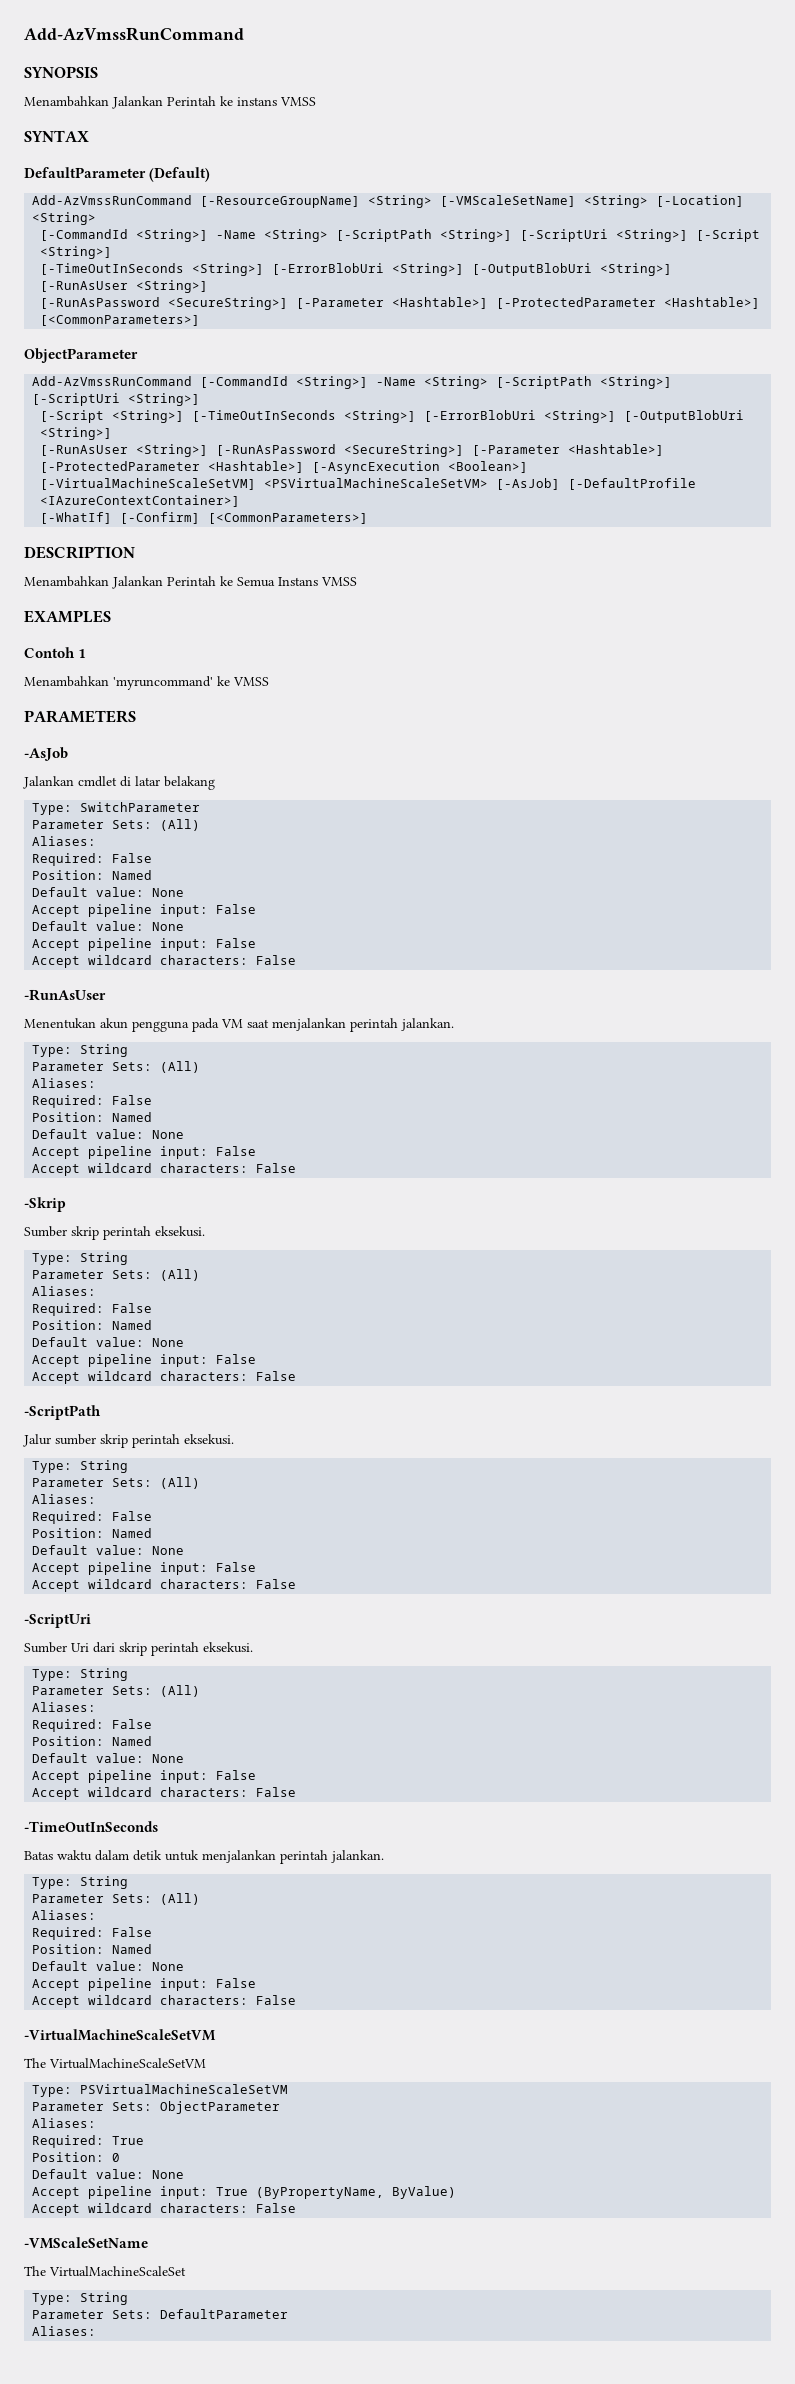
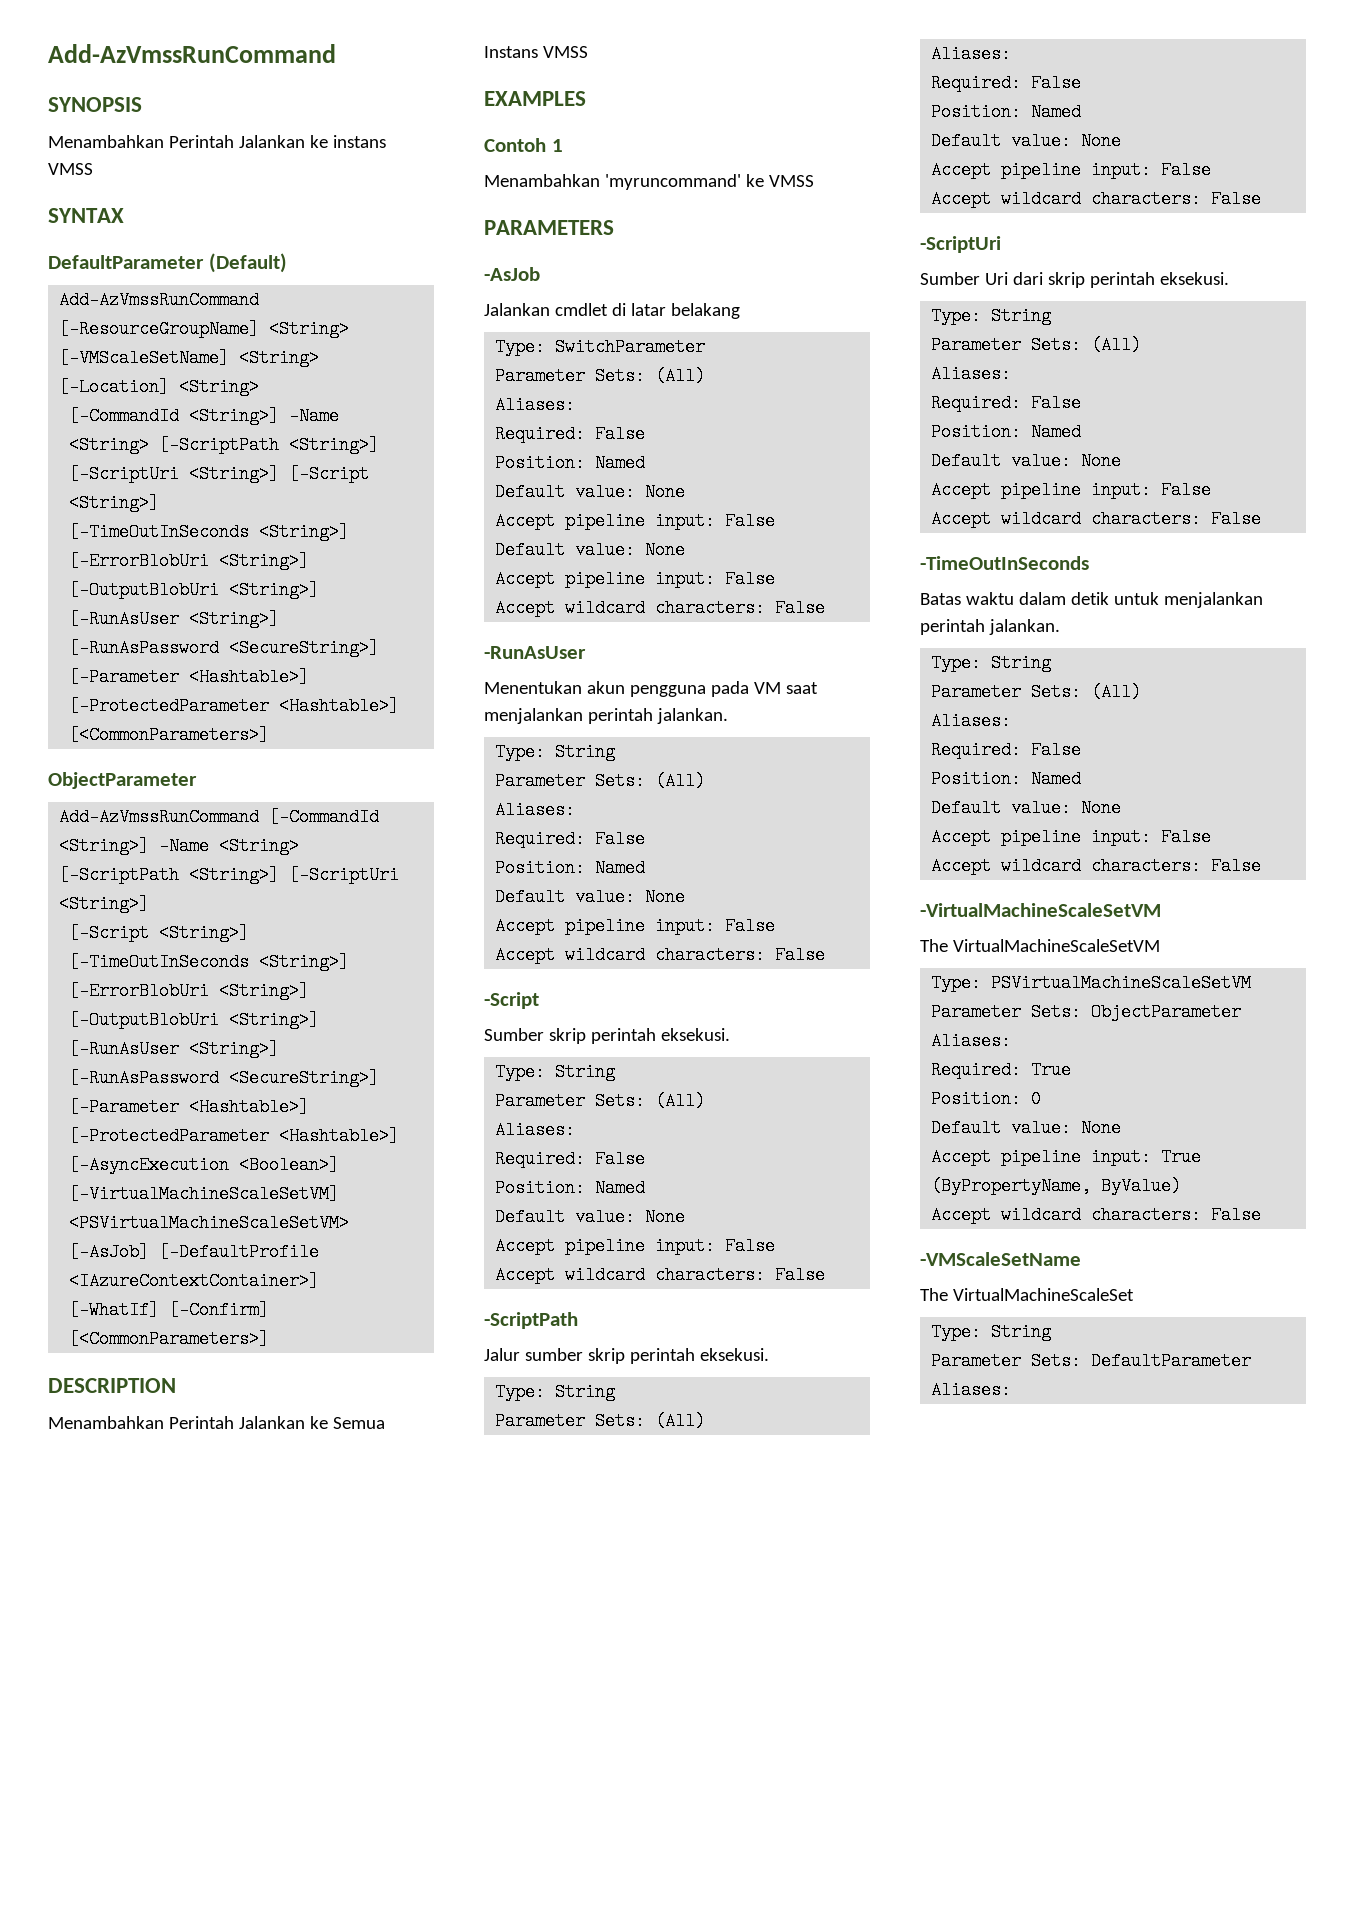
- Menambahkan Jalankan Perintah ke instans VMSS
+ Menambahkan Perintah Jalankan ke instans VMSS
- Menambahkan Jalankan Perintah ke Semua Instans VMSS
+ Menambahkan Perintah Jalankan ke Semua Instans VMSS
- -Skrip
+ -Script

